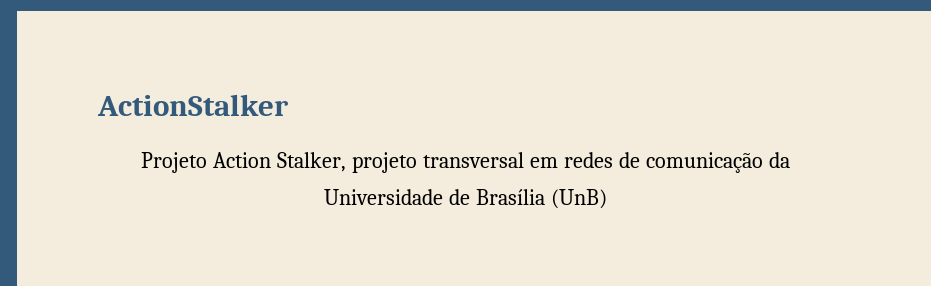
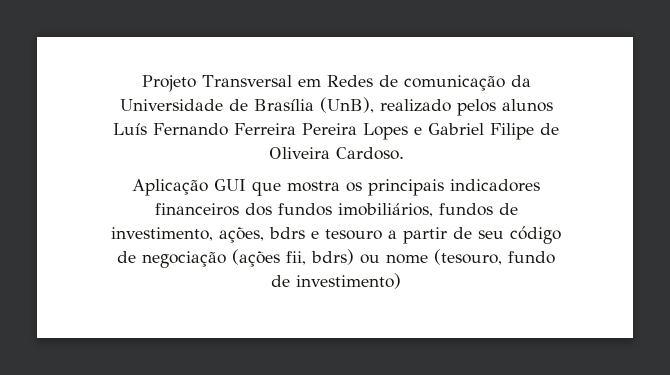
- ActionStalker
- Projeto Action Stalker, projeto transversal em redes de comunicação da Universidade de Brasília (UnB)
+ Projeto Transversal em Redes de comunicação da Universidade de Brasília (UnB), realizado pelos alunos Luís Fernando Ferreira Pereira Lopes e Gabriel Filipe de Oliveira Cardoso.
+ Aplicação GUI que mostra os principais indicadores financeiros dos fundos imobiliários, fundos de investimento, ações, bdrs e tesouro a partir de seu código de negociação (ações fii, bdrs) ou nome (tesouro, fundo de investimento)

